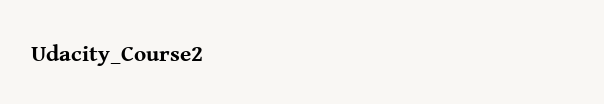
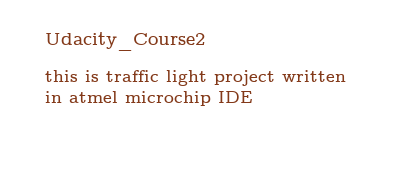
+ this is traffic light project written in atmel microchip IDE

